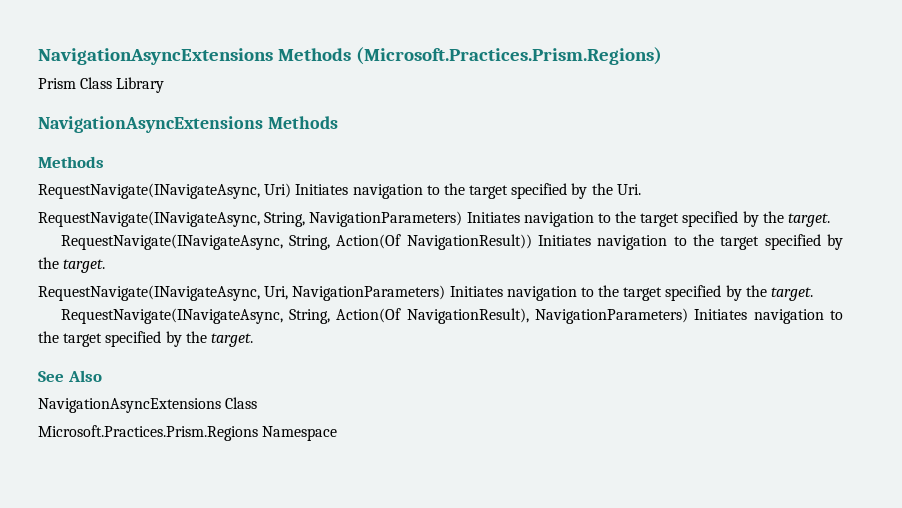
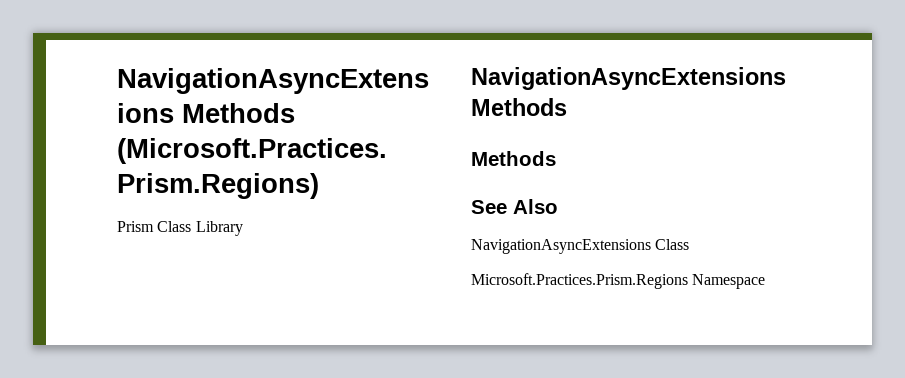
- RequestNavigate(INavigateAsync, Uri) Initiates navigation to the target specified by the Uri.
- RequestNavigate(INavigateAsync, String, NavigationParameters) Initiates navigation to the target specified by the target.
- RequestNavigate(INavigateAsync, String, Action(Of NavigationResult)) Initiates navigation to the target specified by the target.
- RequestNavigate(INavigateAsync, Uri, NavigationParameters) Initiates navigation to the target specified by the target.
- RequestNavigate(INavigateAsync, String, Action(Of NavigationResult), NavigationParameters) Initiates navigation to the target specified by the target.

